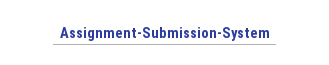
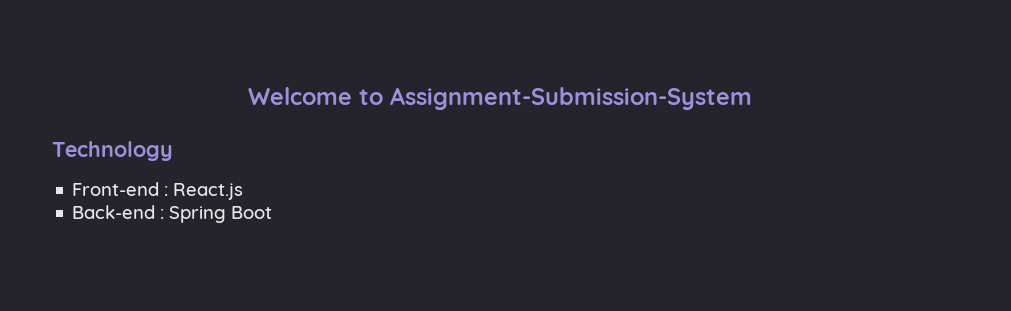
- Assignment-Submission-System
+ Welcome to Assignment-Submission-System
+ Technology
+ Front-end : React.js
+ Back-end : Spring Boot

